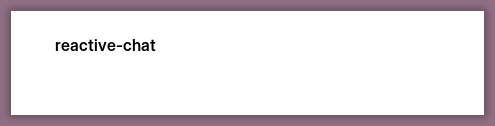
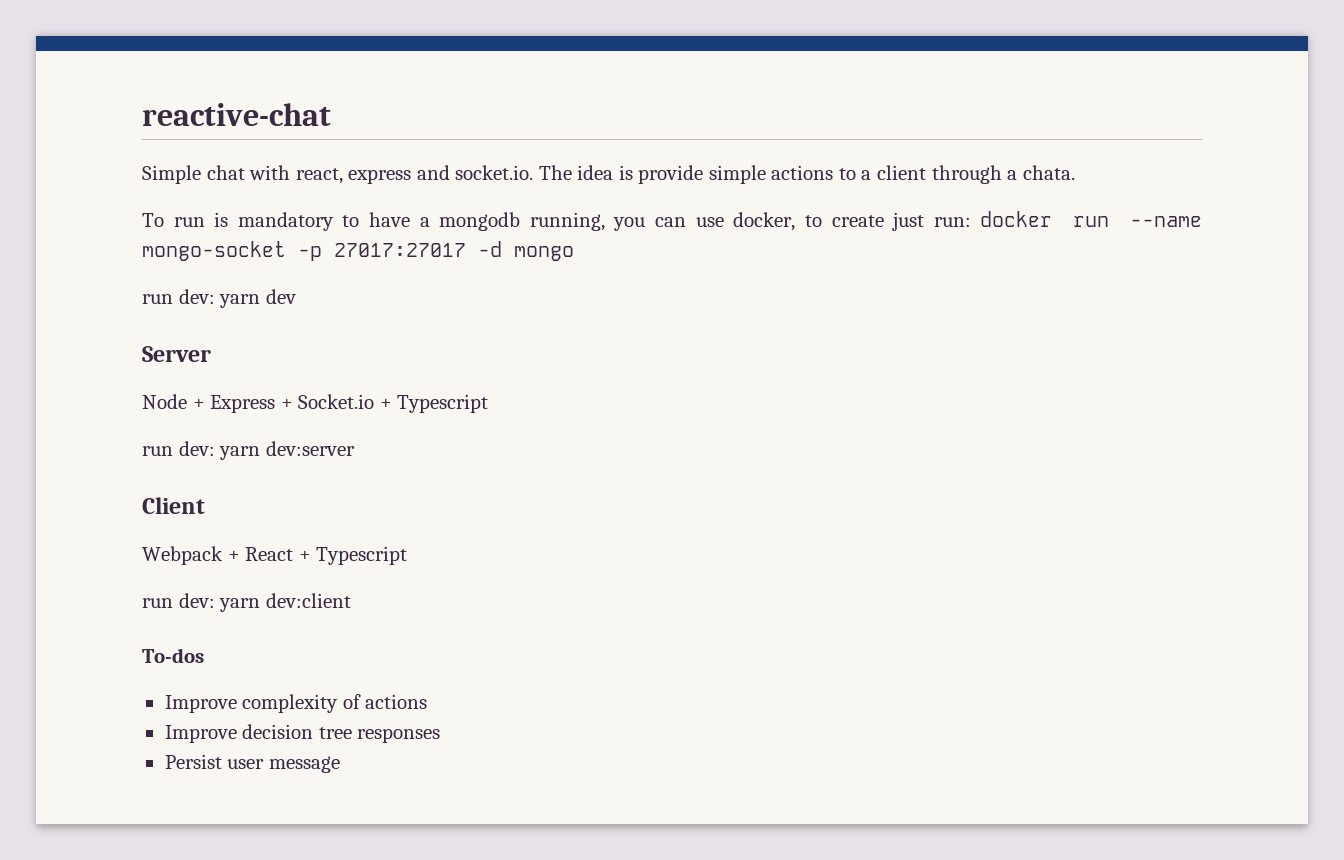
+ Simple chat with react, express and socket.io. The idea is provide simple actions to a client through a chata.
+ To run is mandatory to have a mongodb running, you can use docker, to create just run: docker run --name mongo-socket -p 27017:27017 -d mongo
+ run dev: yarn dev
+ Server
+ Node + Express + Socket.io + Typescript
+ run dev: yarn dev:server
+ Client
+ Webpack + React + Typescript
+ run dev: yarn dev:client
+ To-dos
+ Improve complexity of actions
+ Improve decision tree responses
+ Persist user message

